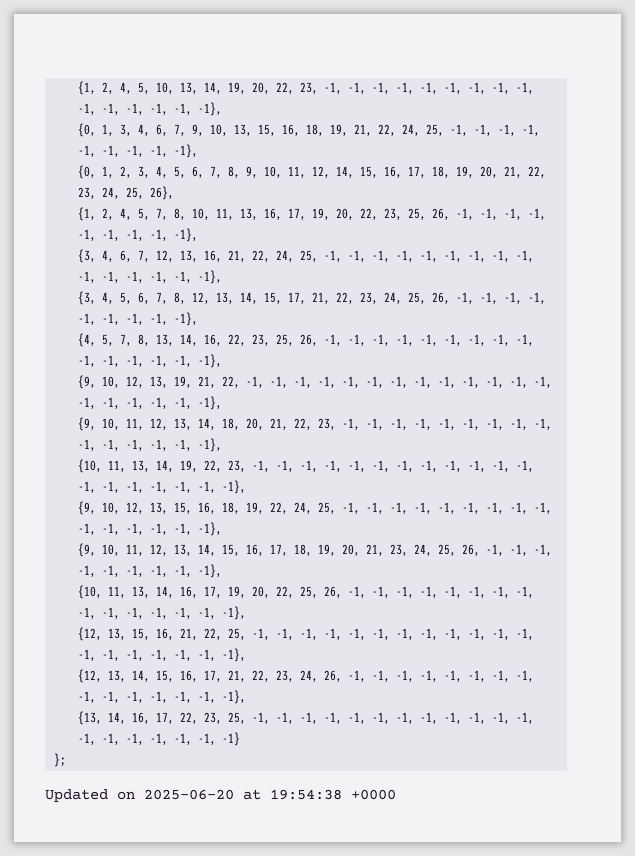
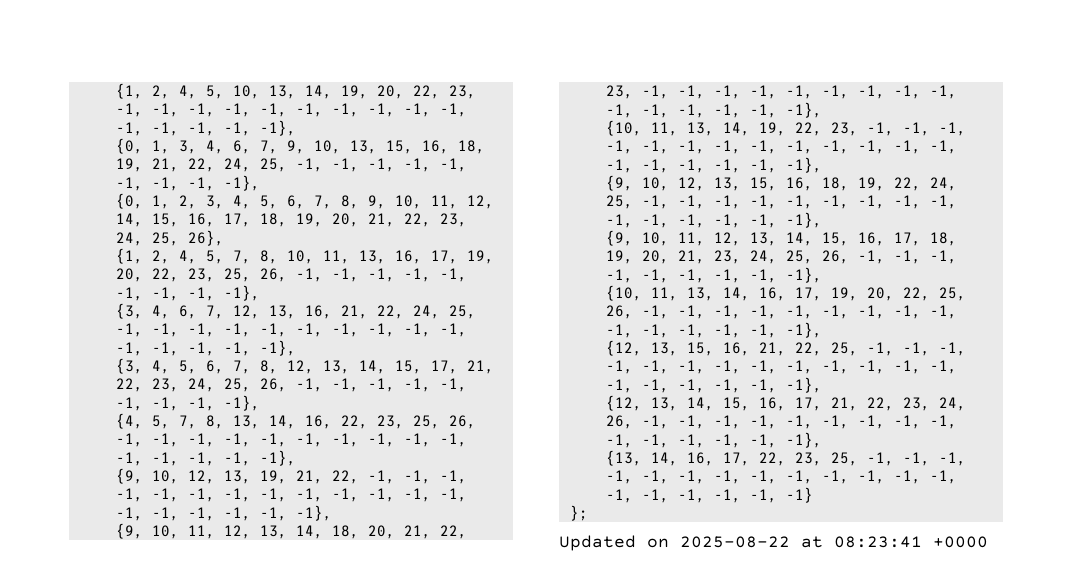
- Updated on 2025-06-20 at 19:54:38 +0000
+ Updated on 2025-08-22 at 08:23:41 +0000

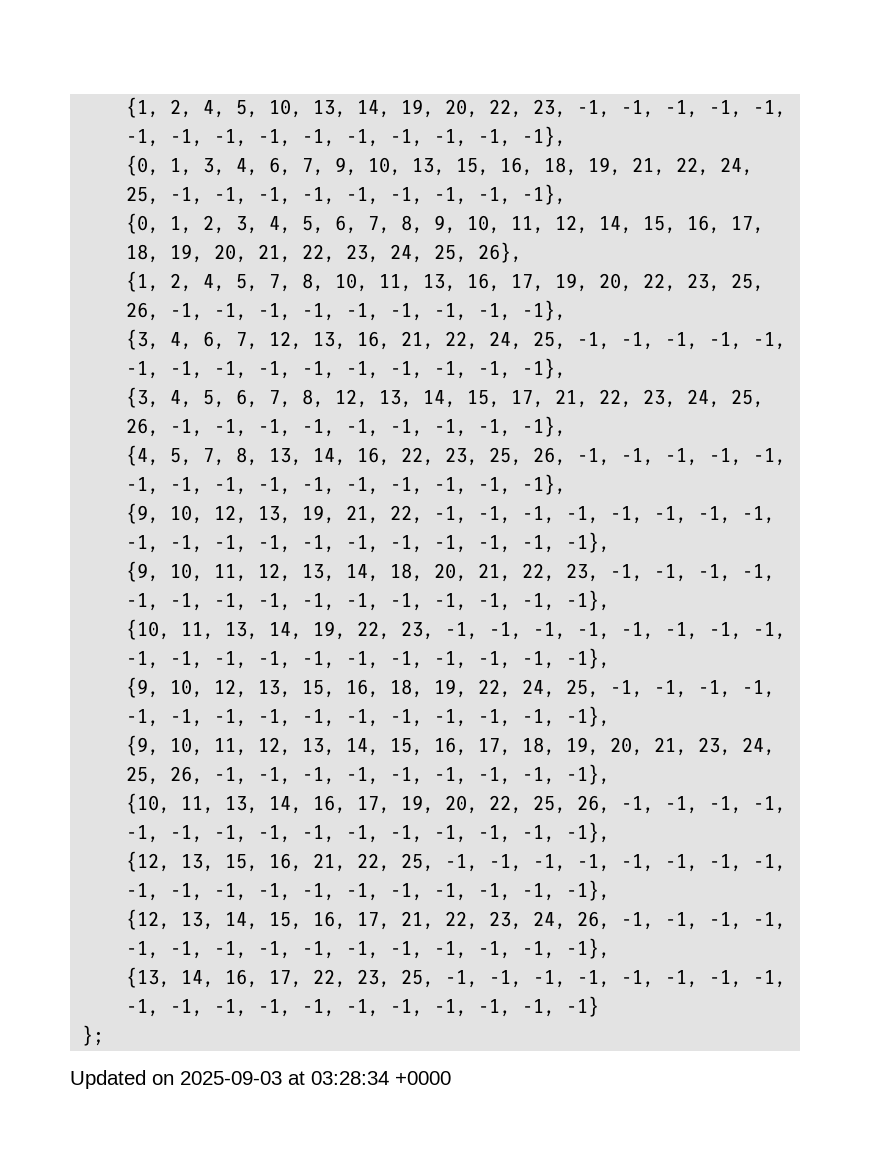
- Updated on 2025-08-22 at 08:23:41 +0000
+ Updated on 2025-09-03 at 03:28:34 +0000

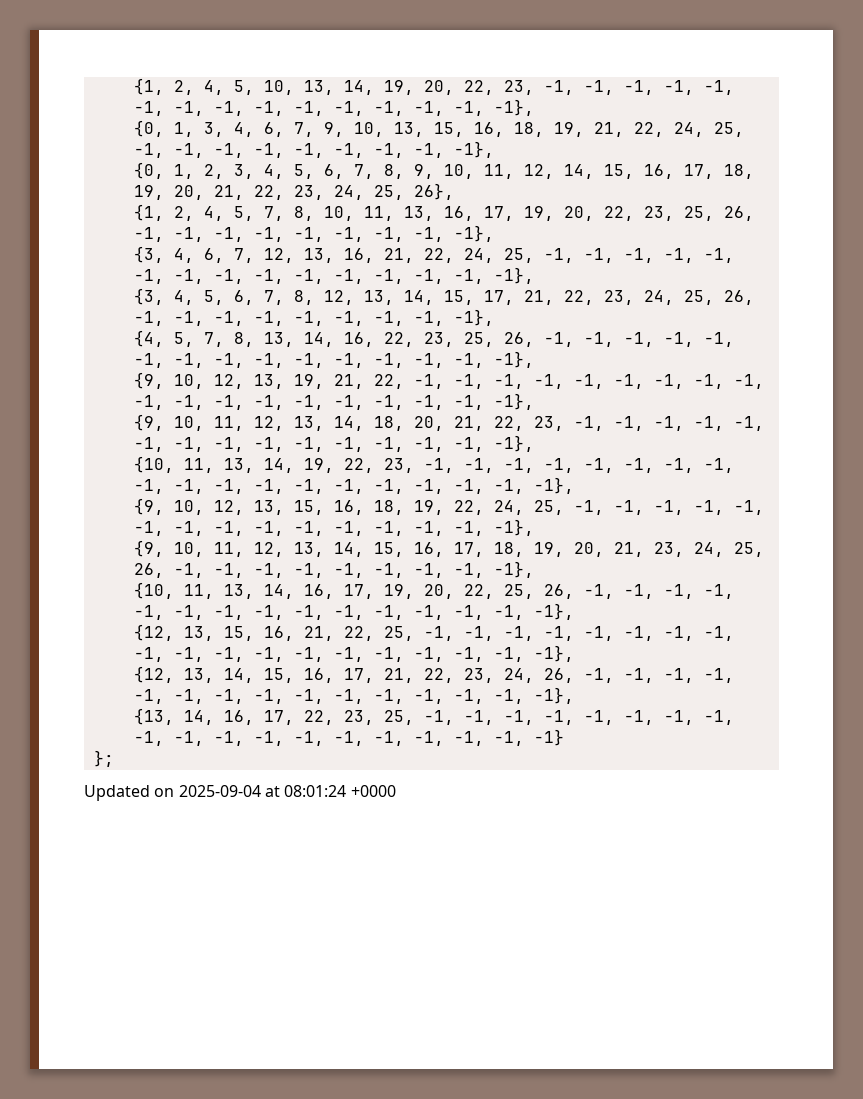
- Updated on 2025-09-03 at 03:28:34 +0000
+ Updated on 2025-09-04 at 08:01:24 +0000

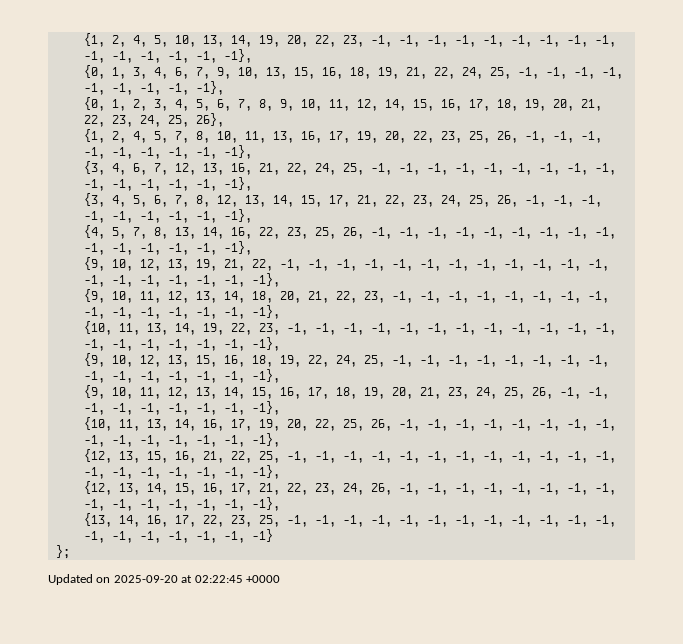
- Updated on 2025-09-04 at 08:01:24 +0000
+ Updated on 2025-09-20 at 02:22:45 +0000

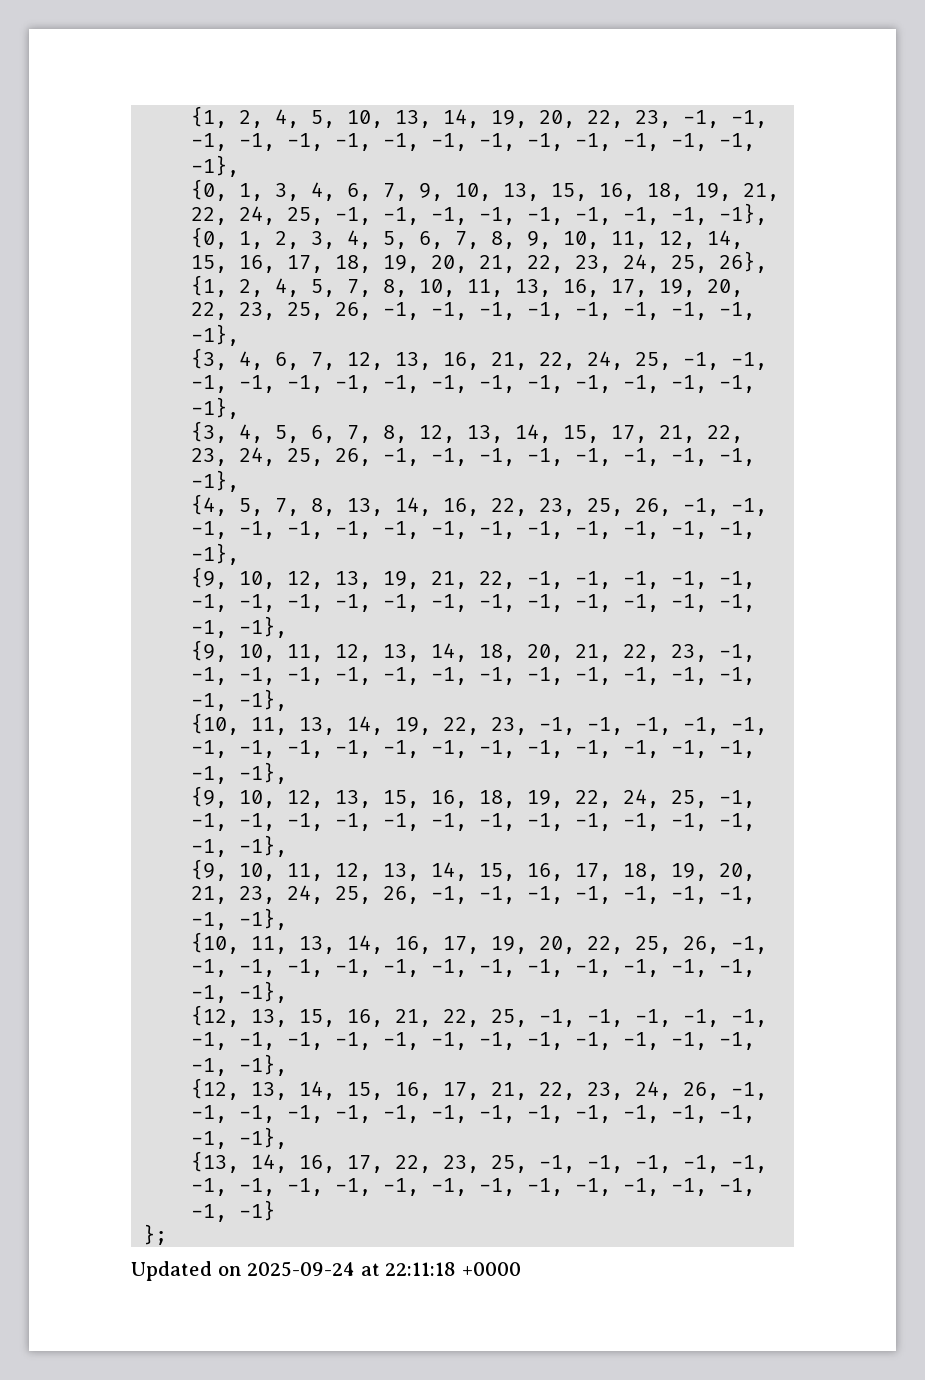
- Updated on 2025-09-20 at 02:22:45 +0000
+ Updated on 2025-09-24 at 22:11:18 +0000

